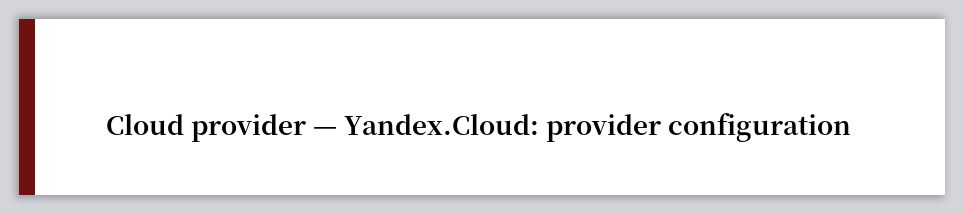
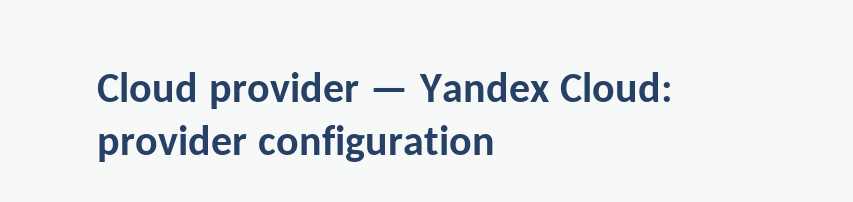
- Cloud provider — Yandex.Cloud: provider configuration
+ Cloud provider — Yandex Cloud: provider configuration

